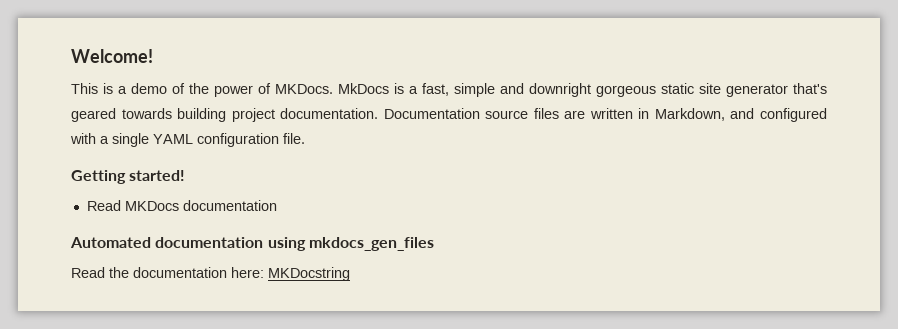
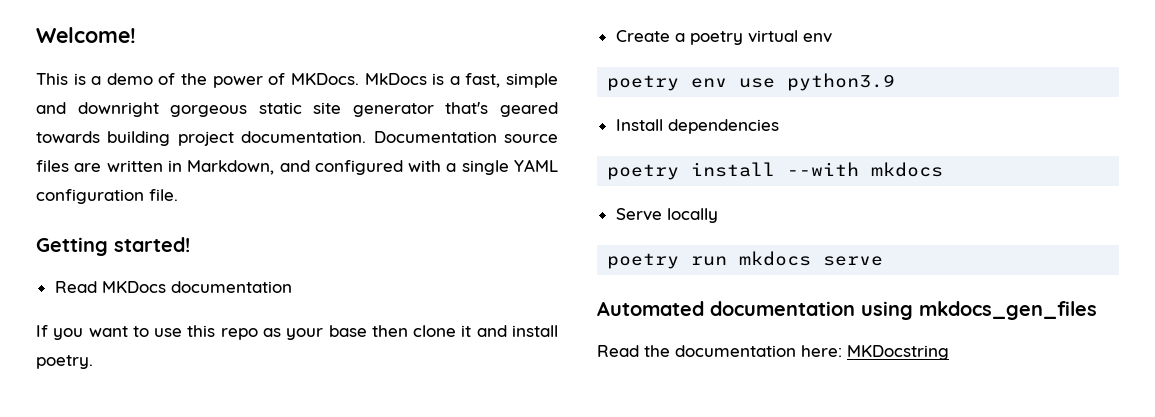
+ If you want to use this repo as your base then clone it and install poetry.
+ Create a poetry virtual env
+ poetry env use python3.9
+ Install dependencies
+ poetry install --with mkdocs
+ Serve locally
+ poetry run mkdocs serve

